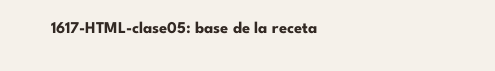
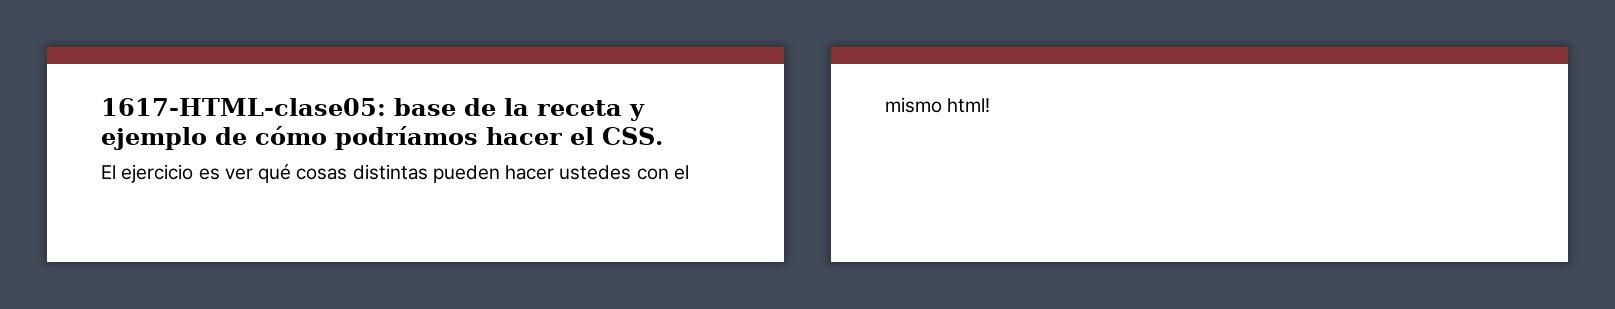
- 1617-HTML-clase05: base de la receta
+ 1617-HTML-clase05: base de la receta y ejemplo de cómo podríamos hacer el CSS.
+ El ejercicio es ver qué cosas distintas pueden hacer ustedes con el mismo html!

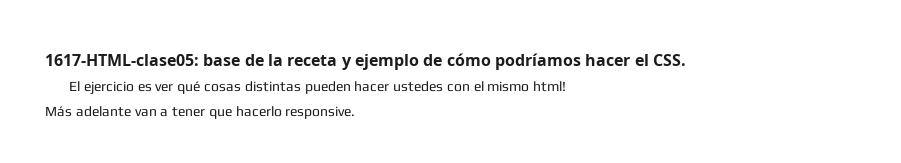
+ Más adelante van a tener que hacerlo responsive.

